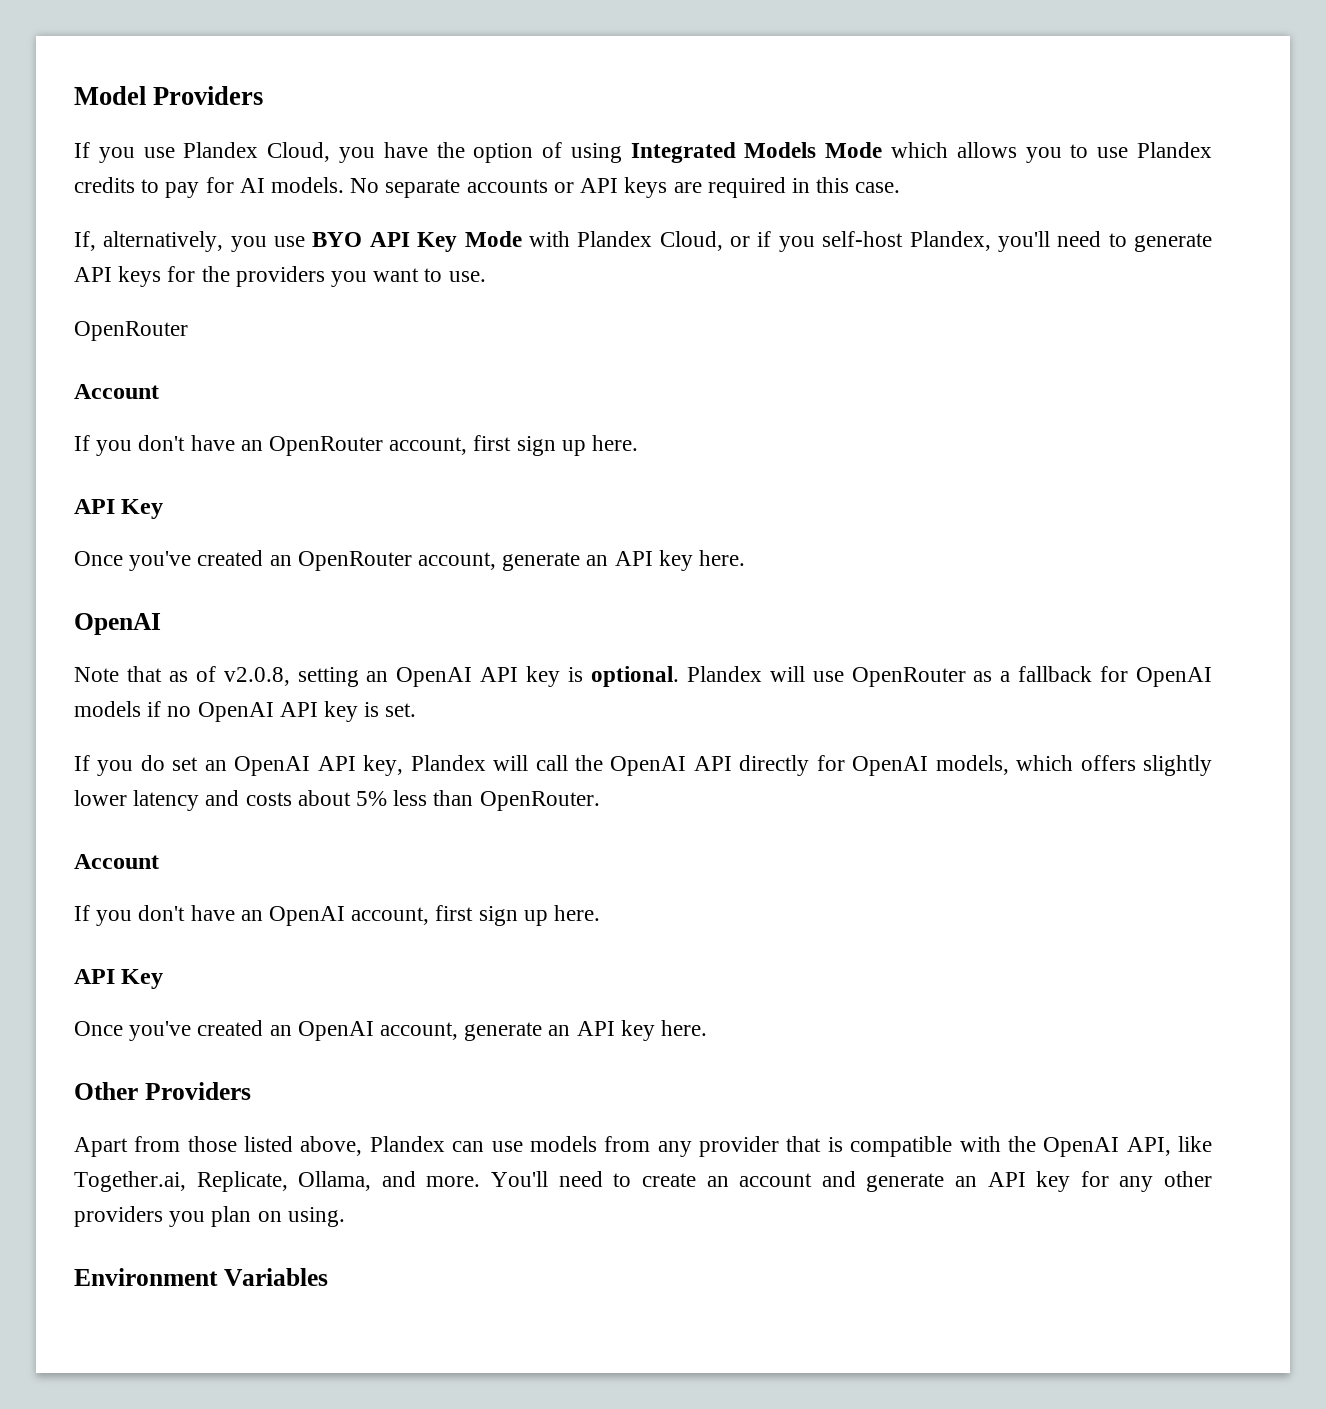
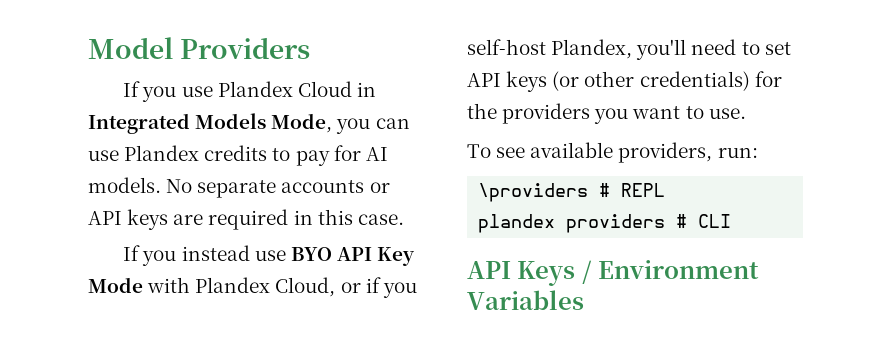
- If you use Plandex Cloud, you have the option of using Integrated Models Mode which allows you to use Plandex credits to pay for AI models.
+ If you use Plandex Cloud in Integrated Models Mode, you can use Plandex credits to pay for AI models.
- If, alternatively, you use BYO API Key Mode with Plandex Cloud, or if you self-host Plandex, you'll need to generate API keys for the providers you want to use.
- OpenRouter
- Account
- If you don't have an OpenRouter account, first sign up here.
- API Key
- Once you've created an OpenRouter account, generate an API key here.
- OpenAI
- Note that as of v2.0.8, setting an OpenAI API key is optional. Plandex will use OpenRouter as a fallback for OpenAI models if no OpenAI API key is set.
- If you do set an OpenAI API key, Plandex will call the OpenAI API directly for OpenAI models, which offers slightly lower latency and costs about 5% less than OpenRouter.
- Account
- If you don't have an OpenAI account, first sign up here.
- API Key
- Once you've created an OpenAI account, generate an API key here.
- Other Providers
- Apart from those listed above, Plandex can use models from any provider that is compatible with the OpenAI API, like Together.ai, Replicate, Ollama, and more. You'll need to create an account and generate an API key for any other providers you plan on using.
- Environment Variables
+ If you instead use BYO API Key Mode with Plandex Cloud, or if you self-host Plandex, you'll need to set API keys (or other credentials) for the providers you want to use.
+ To see available providers, run:
+ \providers # REPL
+ plandex providers # CLI
+ API Keys / Environment Variables

